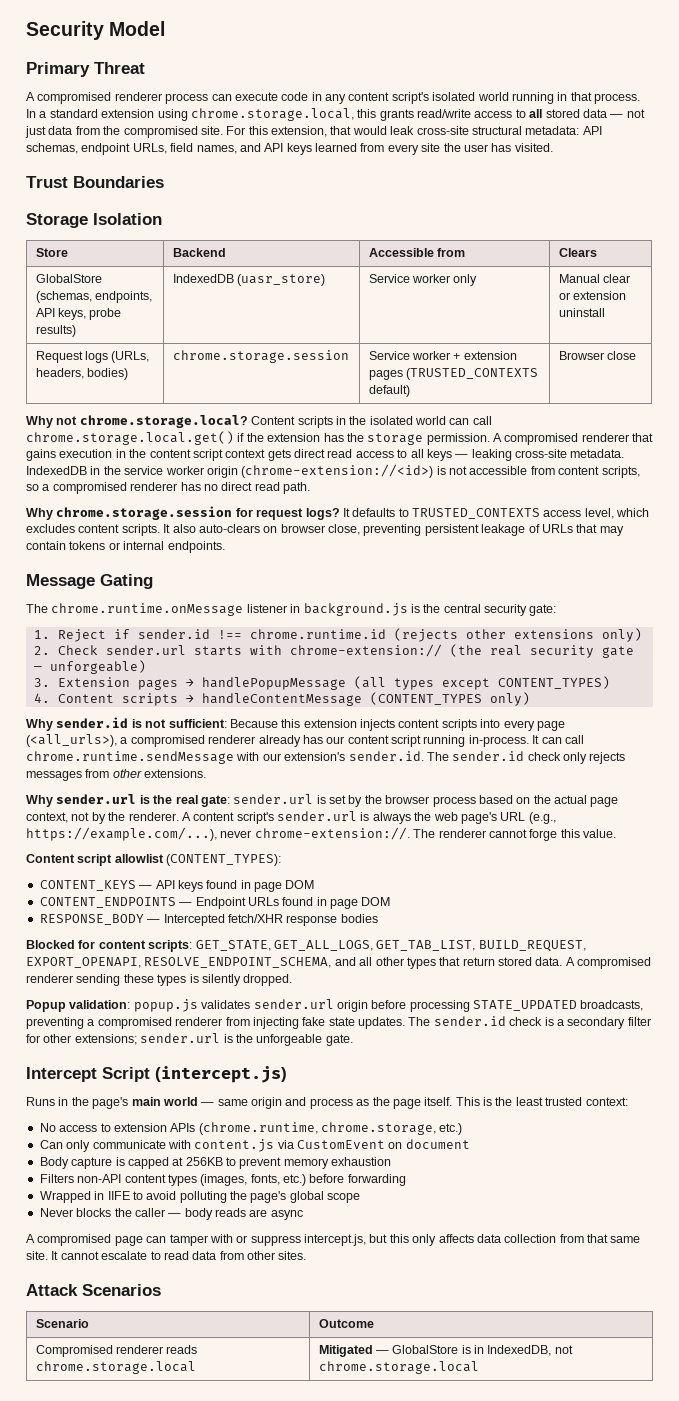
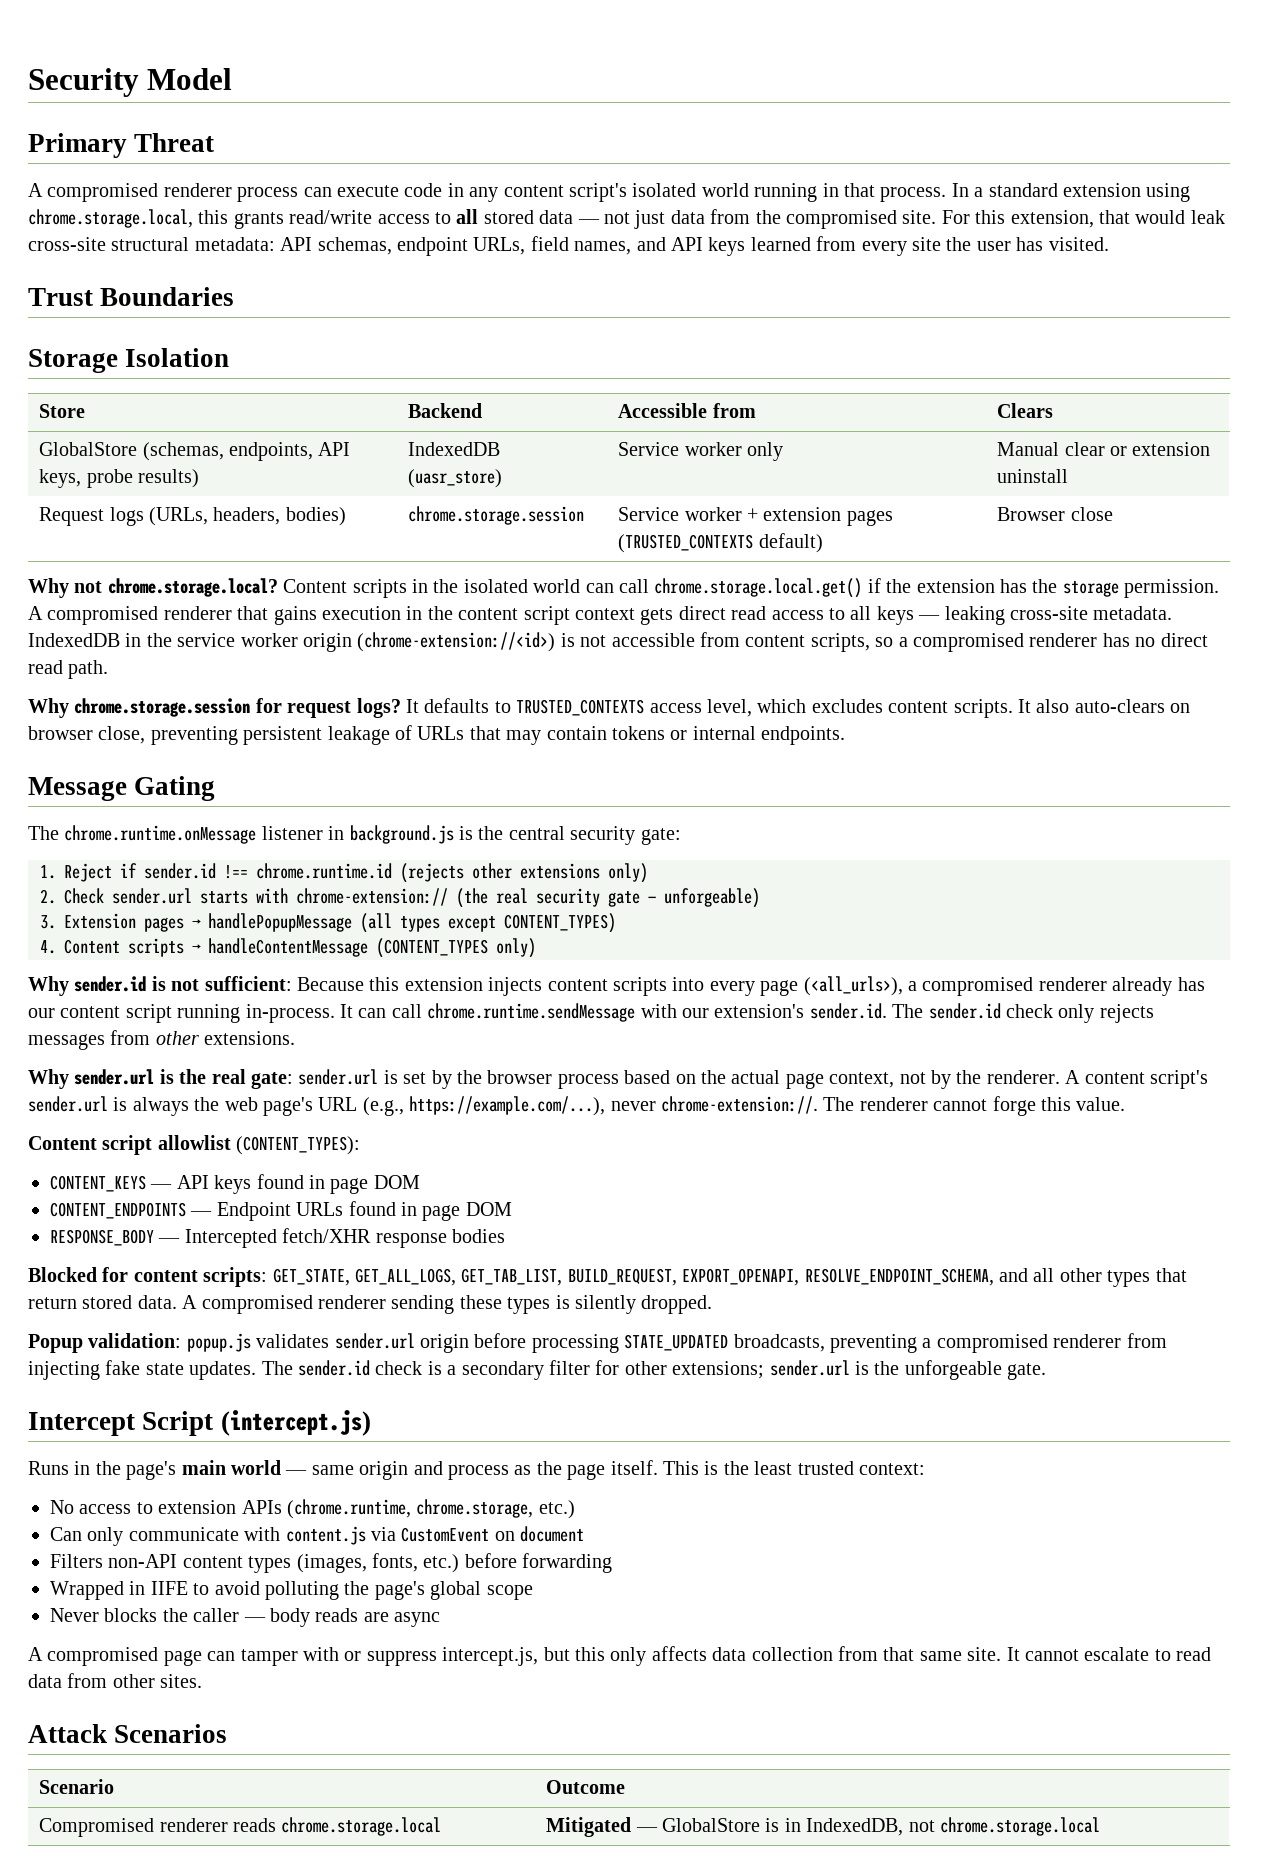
- Body capture is capped at 256KB to prevent memory exhaustion

